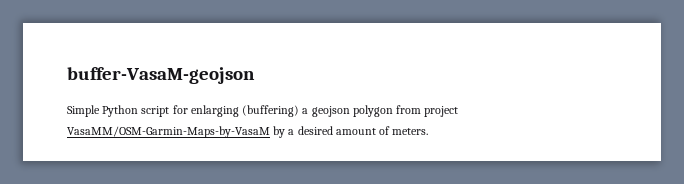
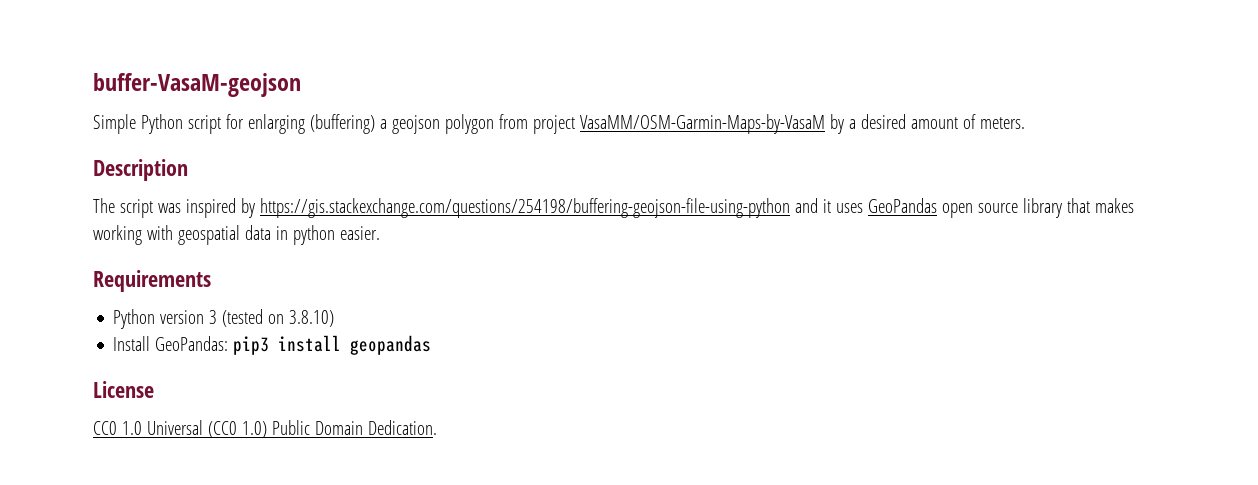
+ Description
+ The script was inspired by https://gis.stackexchange.com/questions/254198/buffering-geojson-file-using-python and it uses GeoPandas open source library that makes working with geospatial data in python easier.
+ Requirements
+ Python version 3 (tested on 3.8.10)
+ Install GeoPandas: pip3 install geopandas
+ License
+ CC0 1.0 Universal (CC0 1.0) Public Domain Dedication.

